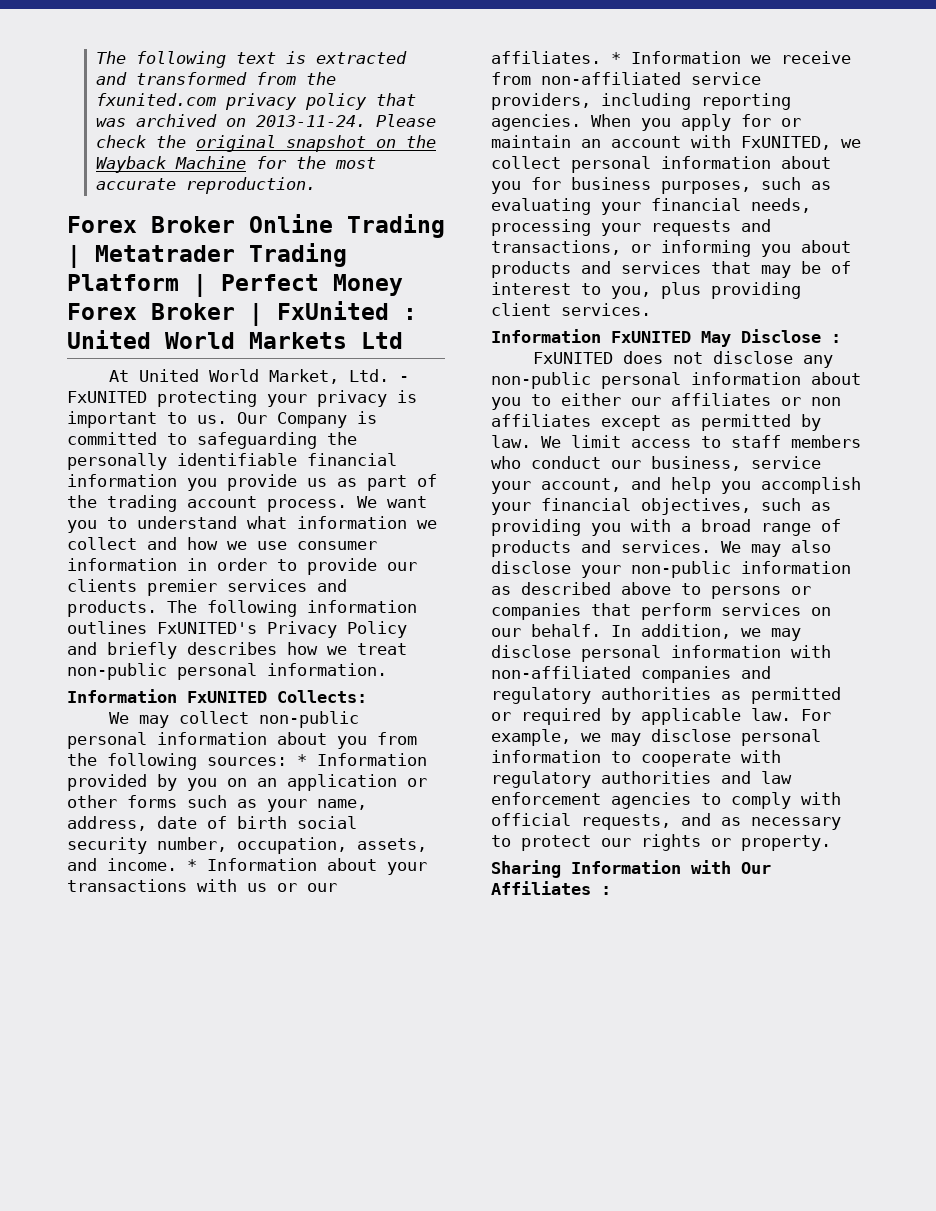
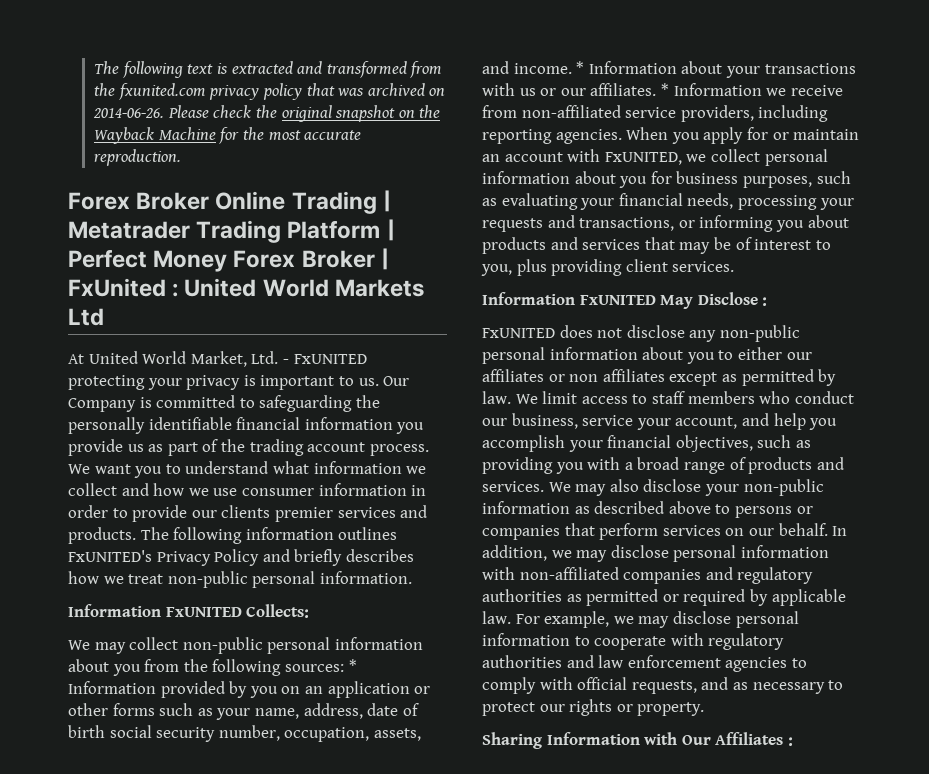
- The following text is extracted and transformed from the fxunited.com privacy policy that was archived on 2013-11-24.
+ The following text is extracted and transformed from the fxunited.com privacy policy that was archived on 2014-06-26.

